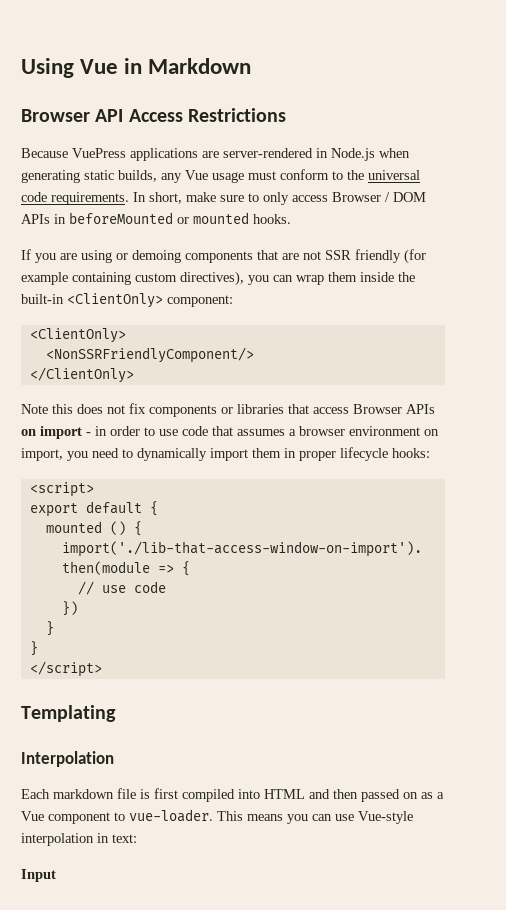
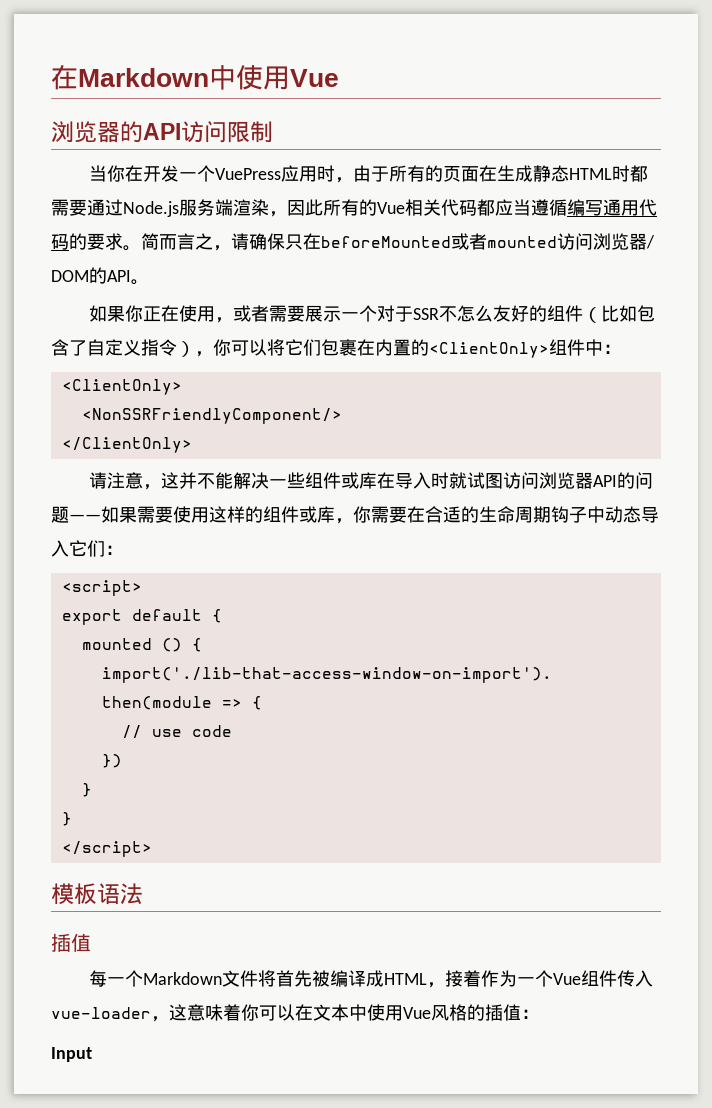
- Using Vue in Markdown
- Browser API Access Restrictions
- Because VuePress applications are server-rendered in Node.js when generating static builds, any Vue usage must conform to the universal code requirements. In short, make sure to only access Browser / DOM APIs in beforeMounted or mounted hooks.
- If you are using or demoing components that are not SSR friendly (for example containing custom directives), you can wrap them inside the built-in <ClientOnly> component:
+ 在Markdown中使用Vue
+ 浏览器的API访问限制
+ 当你在开发一个VuePress应用时，由于所有的页面在生成静态HTML时都需要通过Node.js服务端渲染，因此所有的Vue相关代码都应当遵循编写通用代码的要求。简而言之，请确保只在beforeMounted或者mounted访问浏览器/ DOM的API。
+ 如果你正在使用，或者需要展示一个对于SSR不怎么友好的组件（比如包含了自定义指令），你可以将它们包裹在内置的<ClientOnly>组件中：
  <ClientOnly>
  <NonSSRFriendlyComponent/>
  </ClientOnly>
- Note this does not fix components or libraries that access Browser APIs on import - in order to use code that assumes a browser environment on import, you need to dynamically import them in proper lifecycle hooks:
+ 请注意，这并不能解决一些组件或库在导入时就试图访问浏览器API的问题——如果需要使用这样的组件或库，你需要在合适的生命周期钩子中动态导入它们：
- Templating
- Interpolation
- Each markdown file is first compiled into HTML and then passed on as a Vue component to vue-loader. This means you can use Vue-style interpolation in text:
+ 模板语法
+ 插值
+ 每一个Markdown文件将首先被编译成HTML，接着作为一个Vue组件传入vue-loader，这意味着你可以在文本中使用Vue风格的插值：

